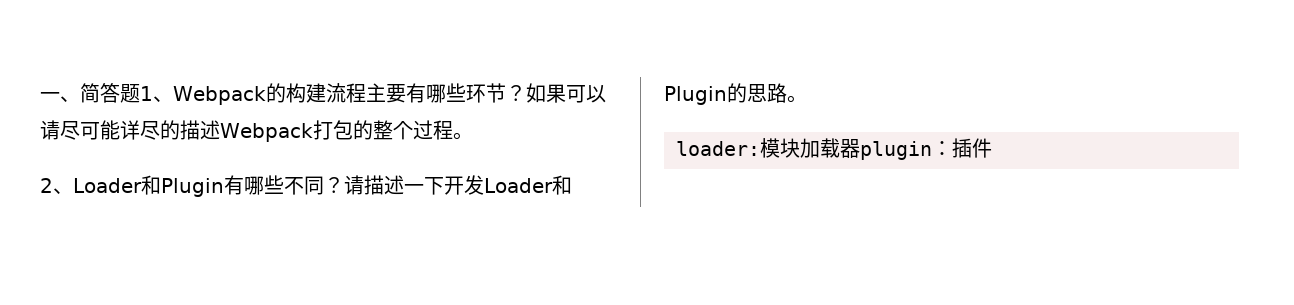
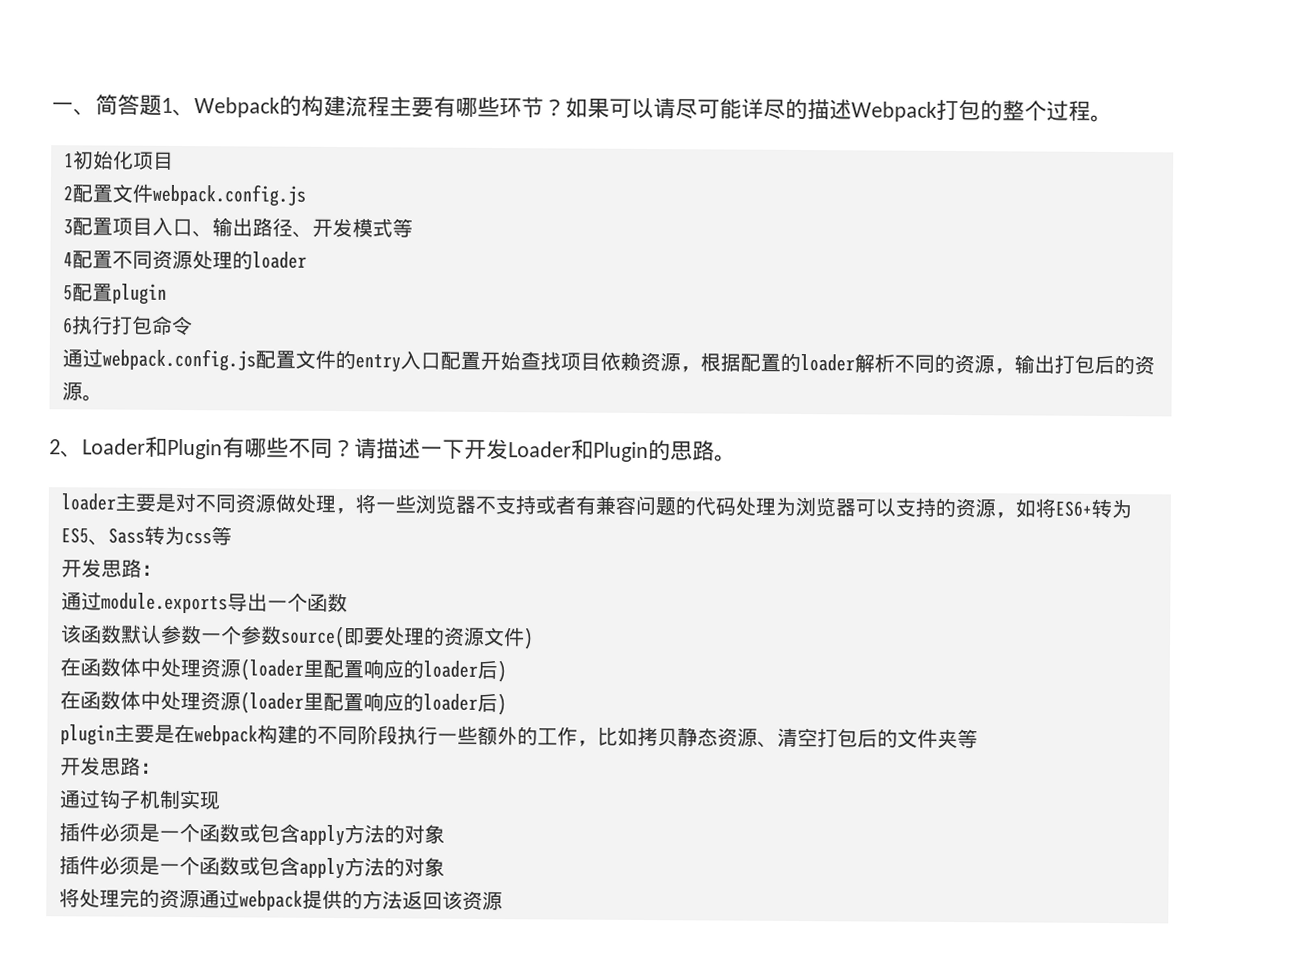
+ 1初始化项目
+ 2配置文件webpack.config.js
+ 3配置项目入口、输出路径、开发模式等
+ 4配置不同资源处理的loader
+ 5配置plugin
+ 6执行打包命令
+ 通过webpack.config.js配置文件的entry入口配置开始查找项目依赖资源，根据配置的loader解析不同的资源，输出打包后的资源。
- loader:模块加载器plugin：插件
+ loader主要是对不同资源做处理，将一些浏览器不支持或者有兼容问题的代码处理为浏览器可以支持的资源，如将ES6+转为ES5、Sass转为css等
+ 开发思路：
+ 通过module.exports导出一个函数
+ 该函数默认参数一个参数source(即要处理的资源文件)
+ 在函数体中处理资源(loader里配置响应的loader后)
+ 在函数体中处理资源(loader里配置响应的loader后)
+ plugin主要是在webpack构建的不同阶段执行一些额外的工作，比如拷贝静态资源、清空打包后的文件夹等
+ 开发思路：
+ 通过钩子机制实现
+ 插件必须是一个函数或包含apply方法的对象
+ 插件必须是一个函数或包含apply方法的对象
+ 将处理完的资源通过webpack提供的方法返回该资源

